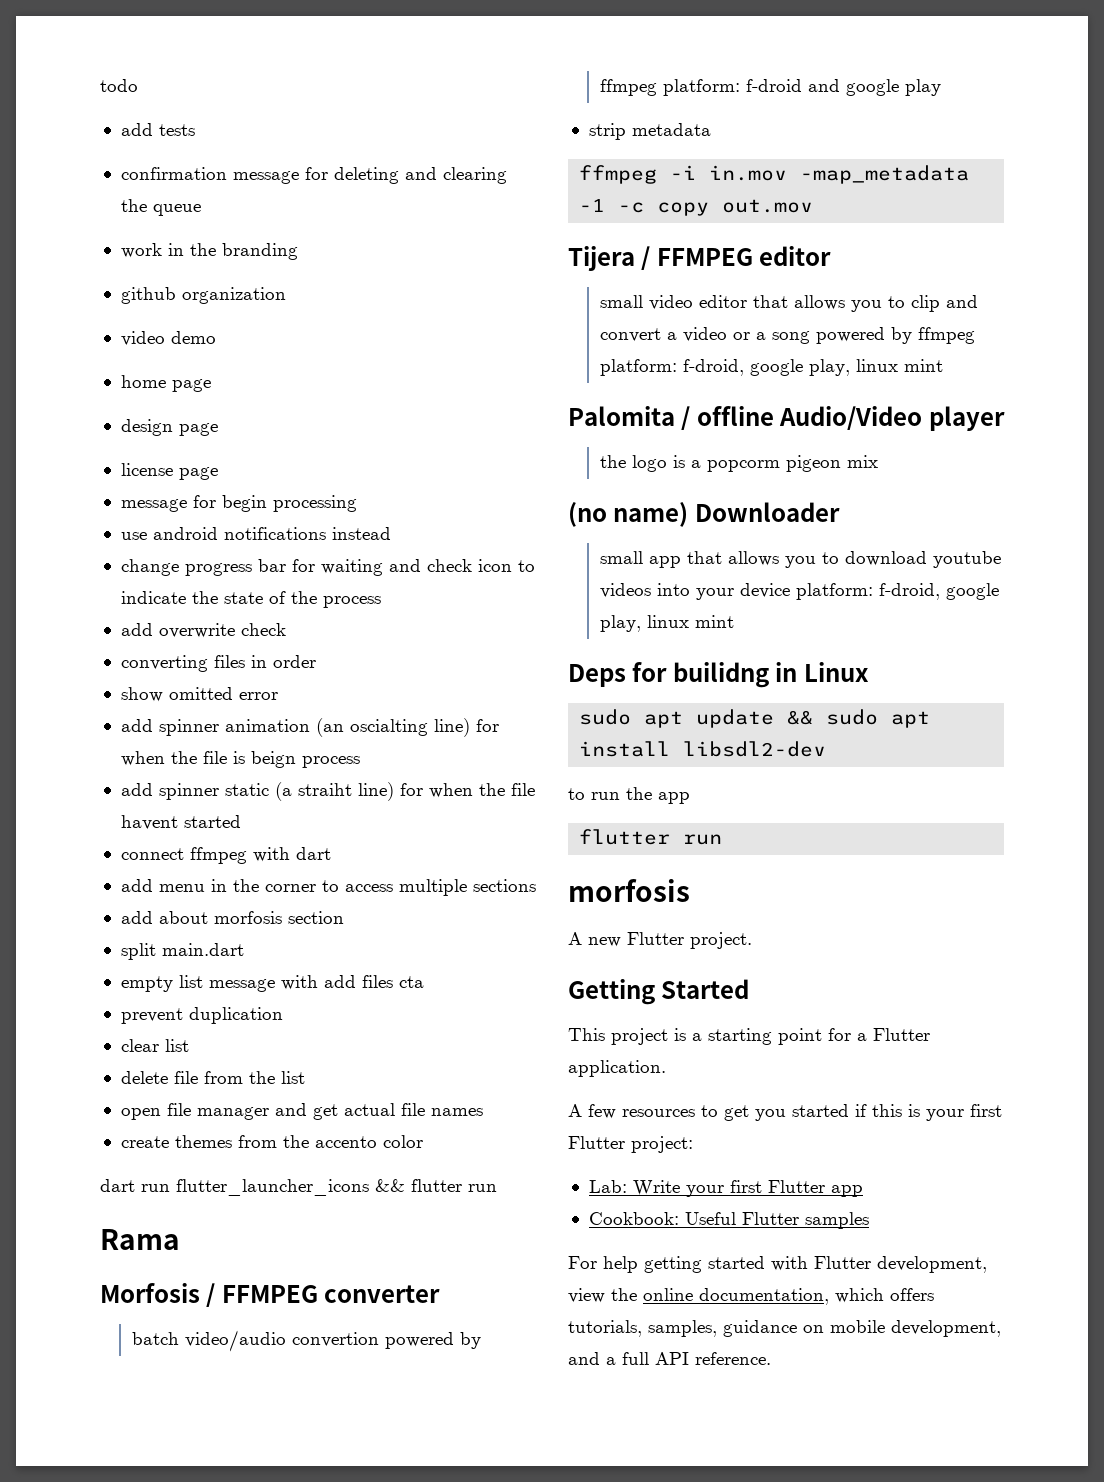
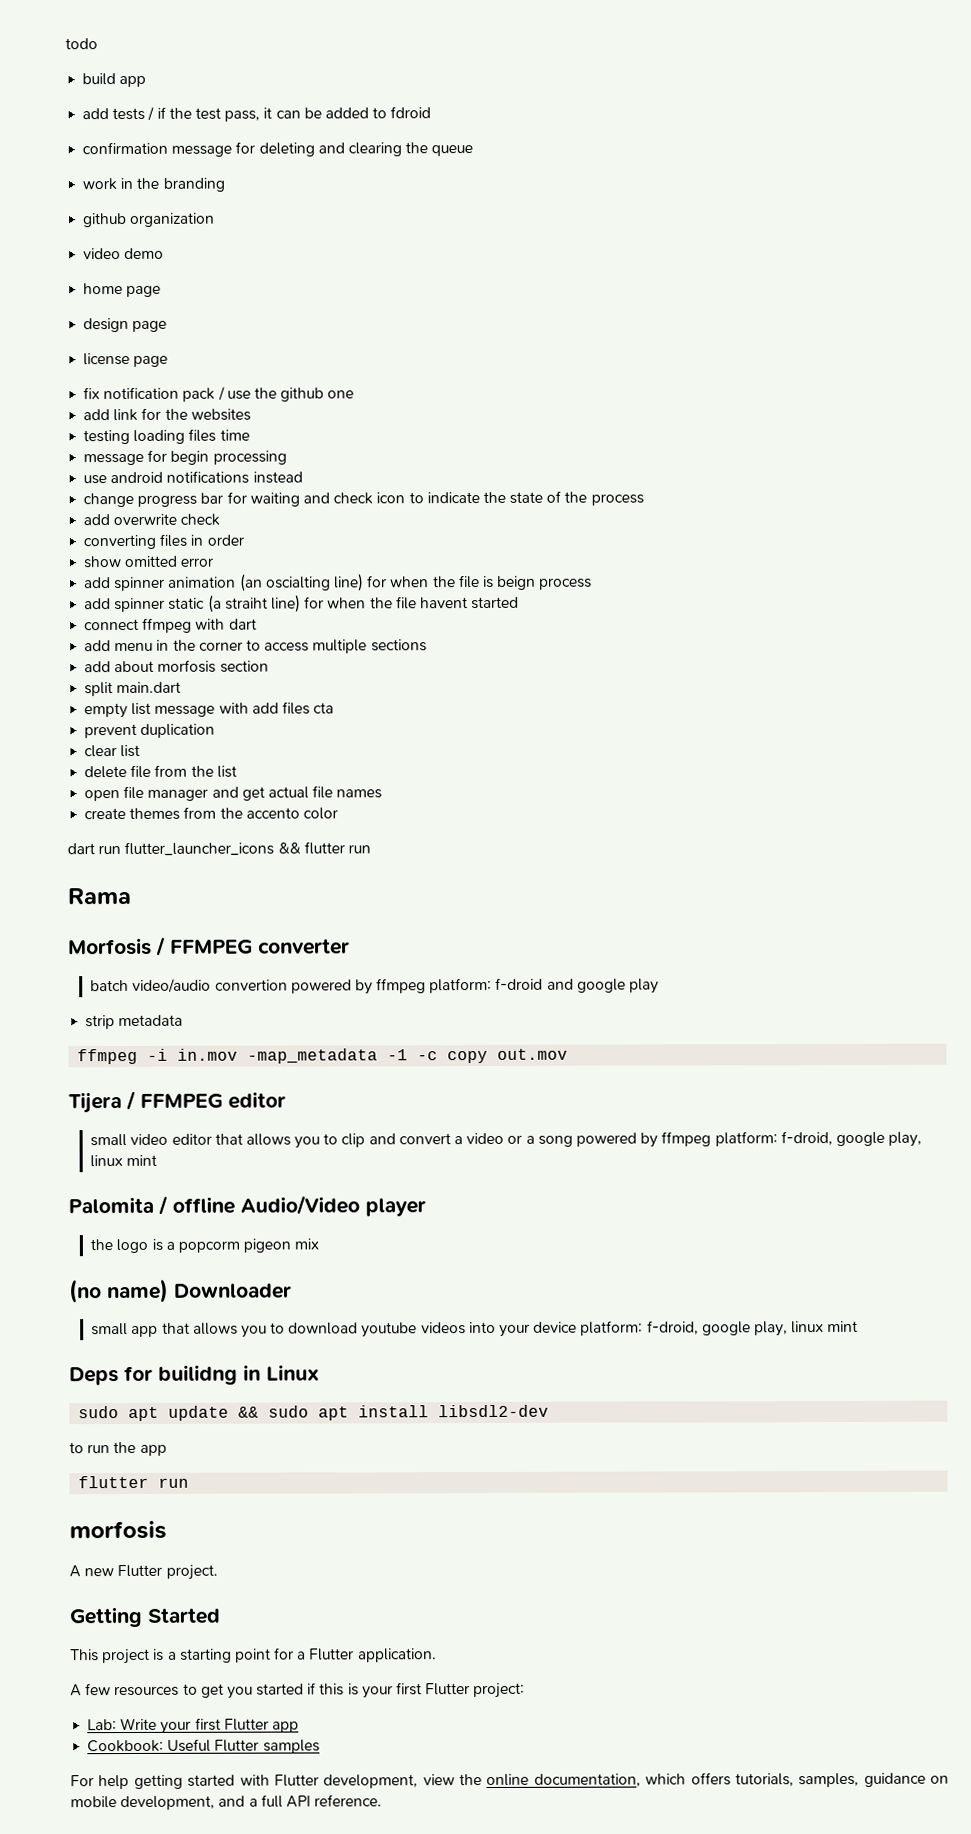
+ build app
- add tests
+ add tests / if the test pass, it can be added to fdroid
+ fix notification pack / use the github one
+ add link for the websites
+ testing loading files time

